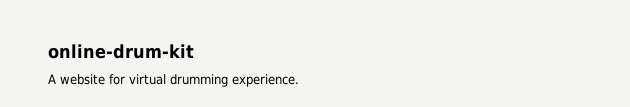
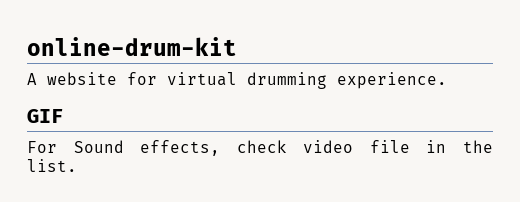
+ GIF
+ For Sound effects, check video file in the list.

